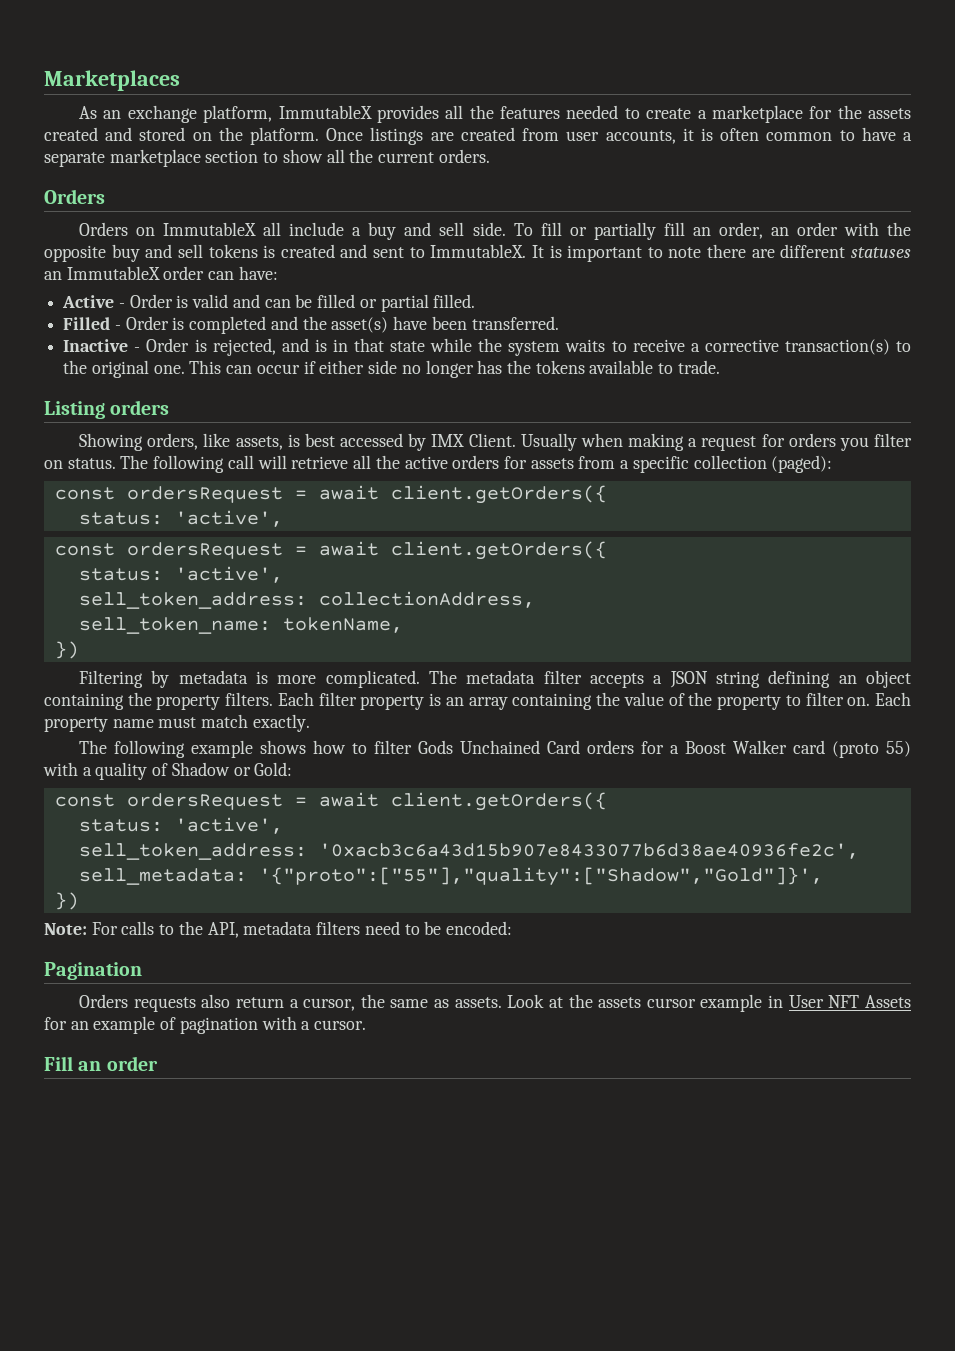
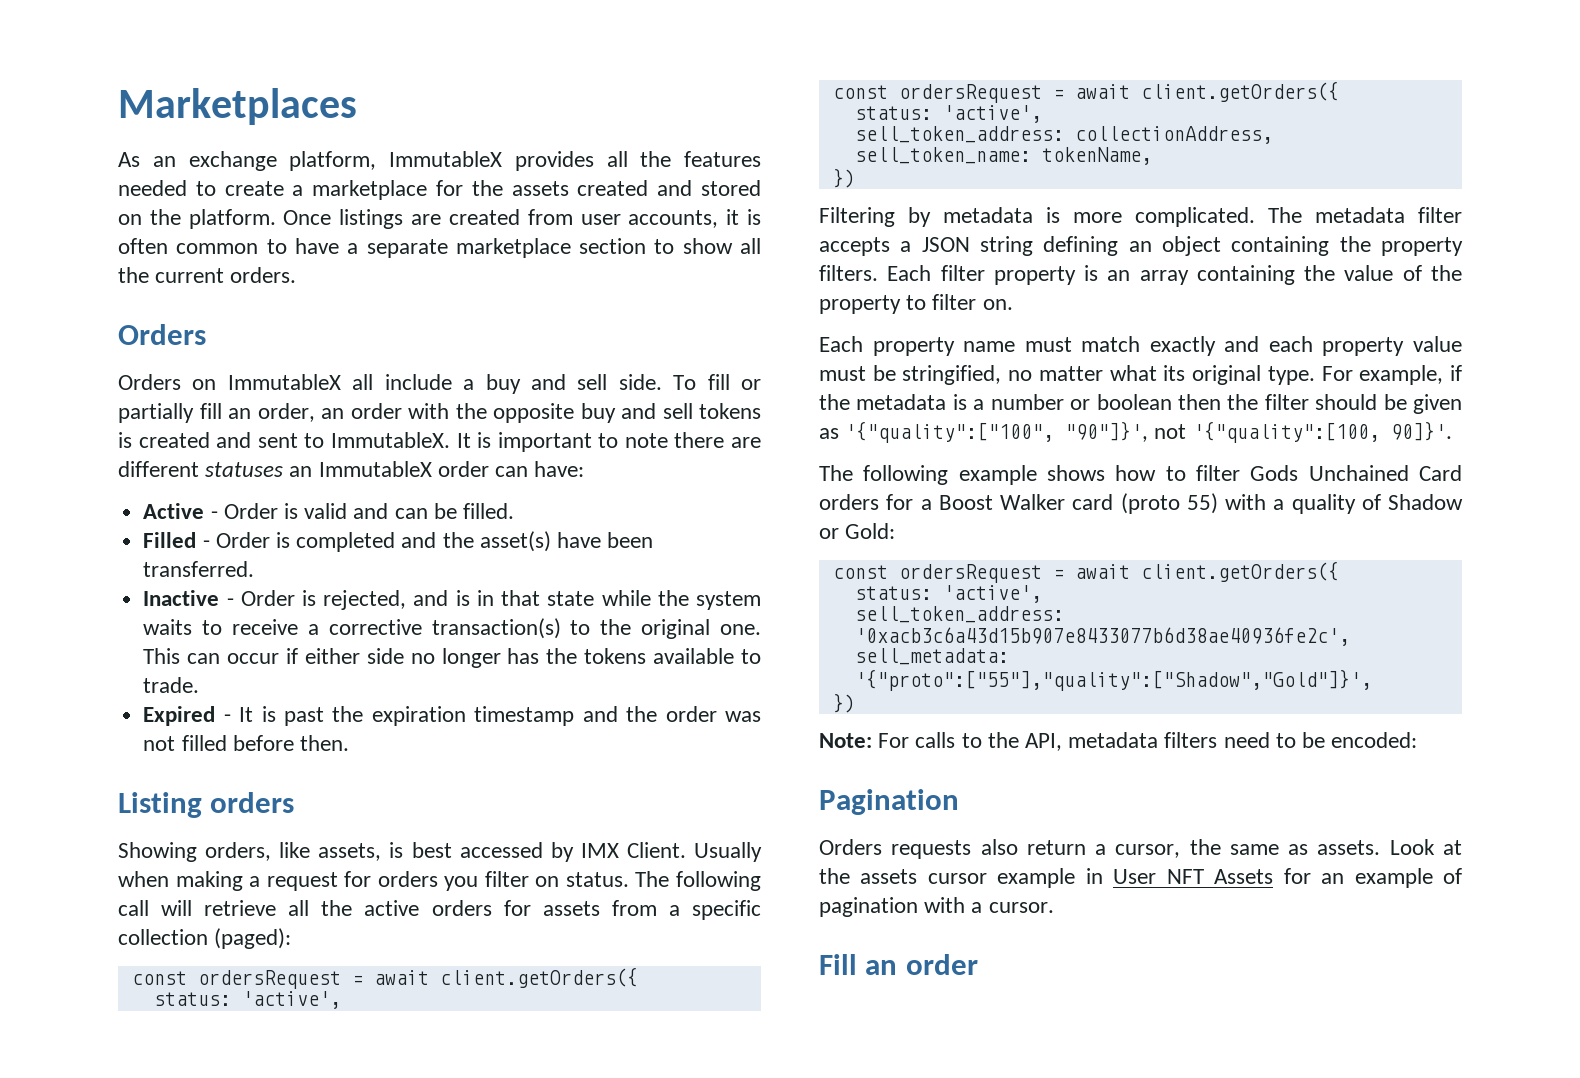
- Active - Order is valid and can be filled or partial filled.
+ Active - Order is valid and can be filled.
+ Expired - It is past the expiration timestamp and the order was not filled before then.
- Each filter property is an array containing the value of the property to filter on. Each property name must match exactly.
+ Each filter property is an array containing the value of the property to filter on.
+ Each property name must match exactly and each property value must be stringified, no matter what its original type. For example, if the metadata is a number or boolean then the filter should be given as '{"quality":["100", "90"]}', not '{"quality":[100, 90]}'.

